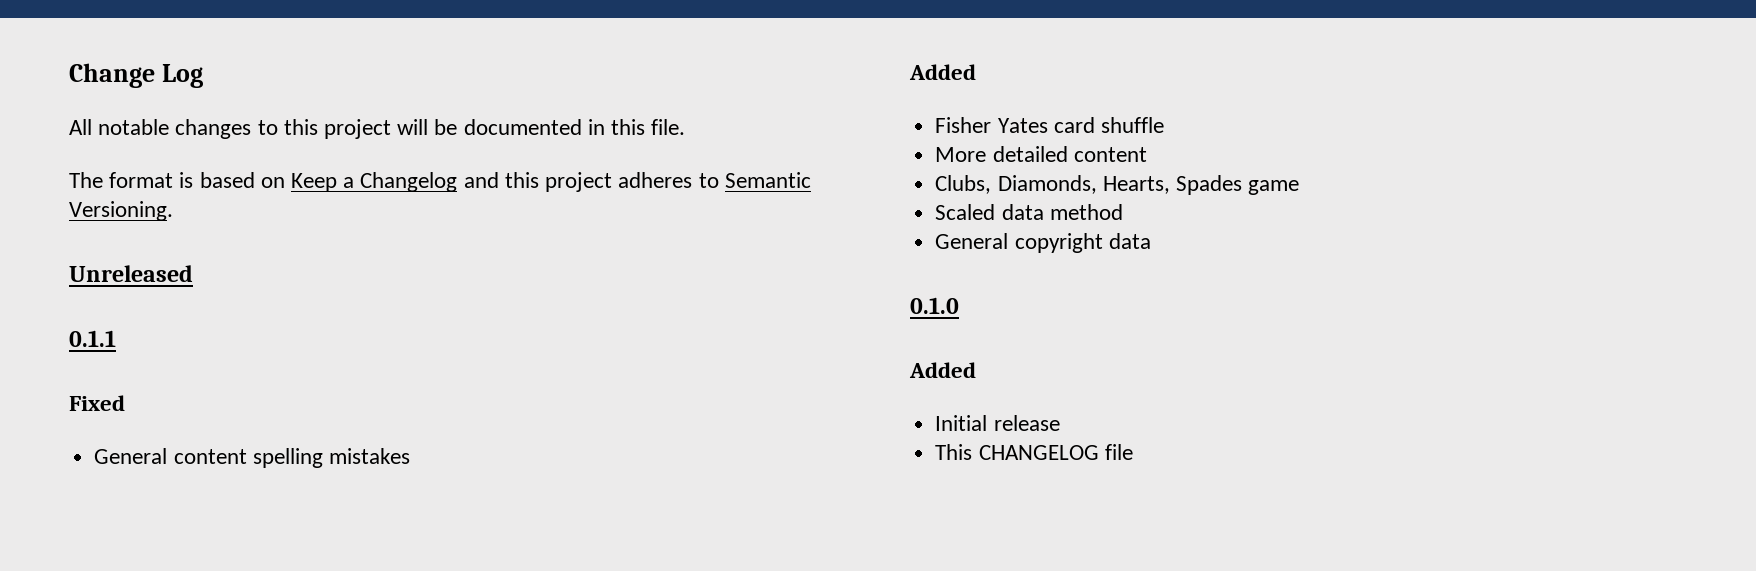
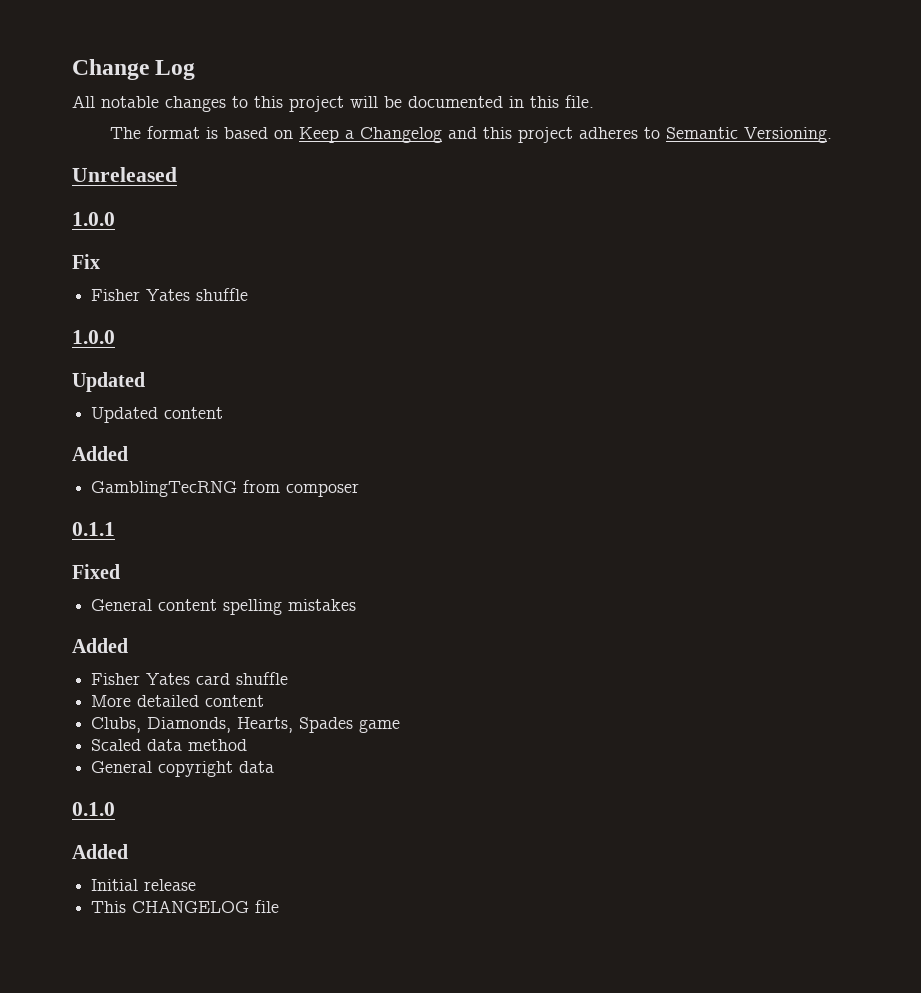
  Unreleased
+ 1.0.0
+ Fix
+ Fisher Yates shuffle
+ 1.0.0
+ Updated
+ Updated content
+ Added
+ GamblingTecRNG from composer

